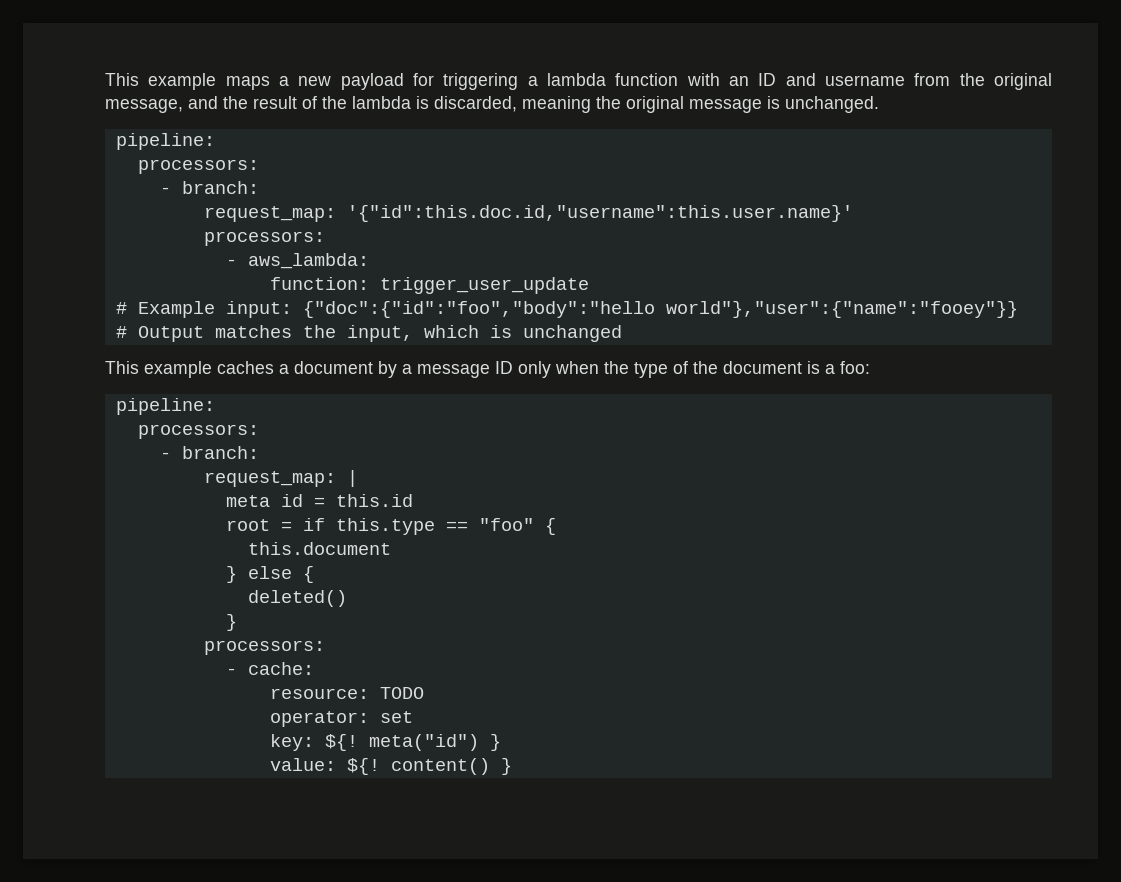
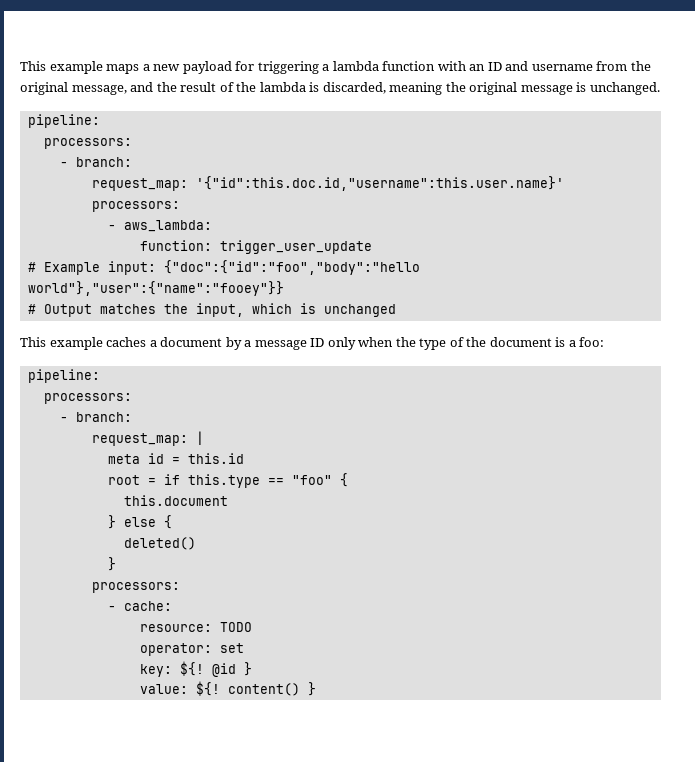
- key: ${! meta("id") }
+ key: ${! @id }

